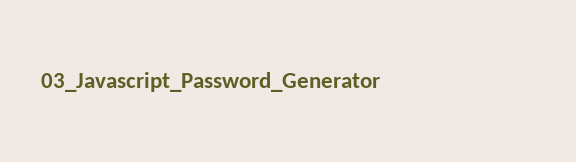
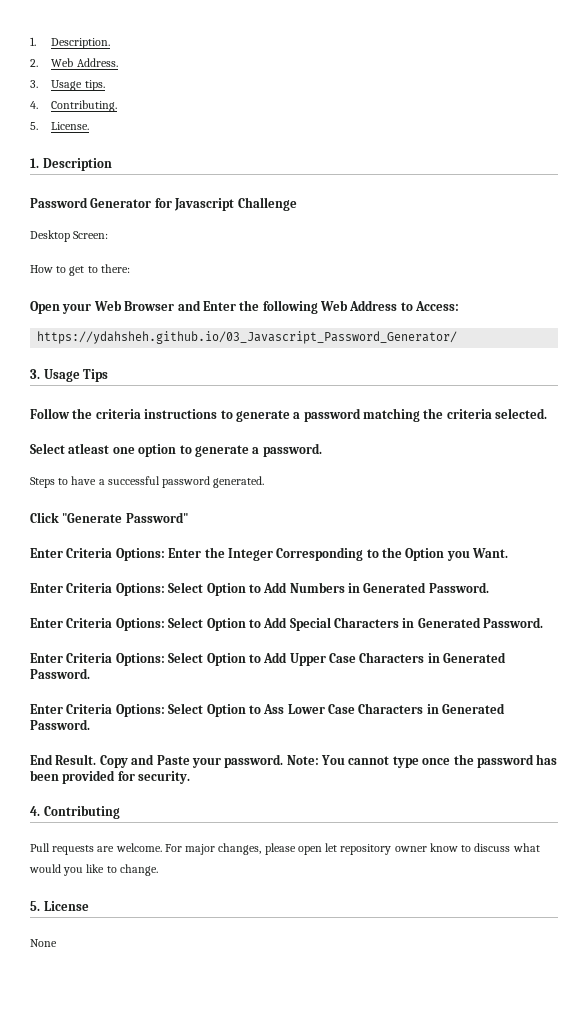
- 03_Javascript_Password_Generator
+ 1. Description.
+ 2. Web Address.
+ 3. Usage tips.
+ 4. Contributing.
+ 5. License.
+ 1. Description
+ Password Generator for Javascript Challenge
+ Desktop Screen:
+ How to get to there:
+ Open your Web Browser and Enter the following Web Address to Access:
+ https://ydahsheh.github.io/03_Javascript_Password_Generator/
+ 3. Usage Tips
+ Follow the criteria instructions to generate a password matching the criteria selected.
+ Select atleast one option to generate a password.
+ Steps to have a successful password generated.
+ Click "Generate Password"
+ Enter Criteria Options: Enter the Integer Corresponding to the Option you Want.
+ Enter Criteria Options: Select Option to Add Numbers in Generated Password.
+ Enter Criteria Options: Select Option to Add Special Characters in Generated Password.
+ Enter Criteria Options: Select Option to Add Upper Case Characters in Generated Password.
+ Enter Criteria Options: Select Option to Ass Lower Case Characters in Generated Password.
+ End Result. Copy and Paste your password. Note: You cannot type once the password has been provided for security.
+ 4. Contributing
+ Pull requests are welcome. For major changes, please open let repository owner know to discuss what would you like to change.
+ 5. License
+ None

